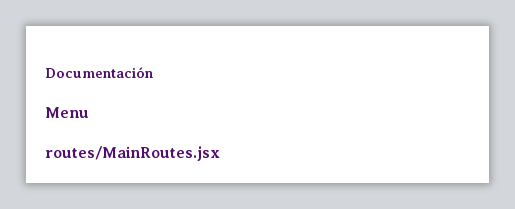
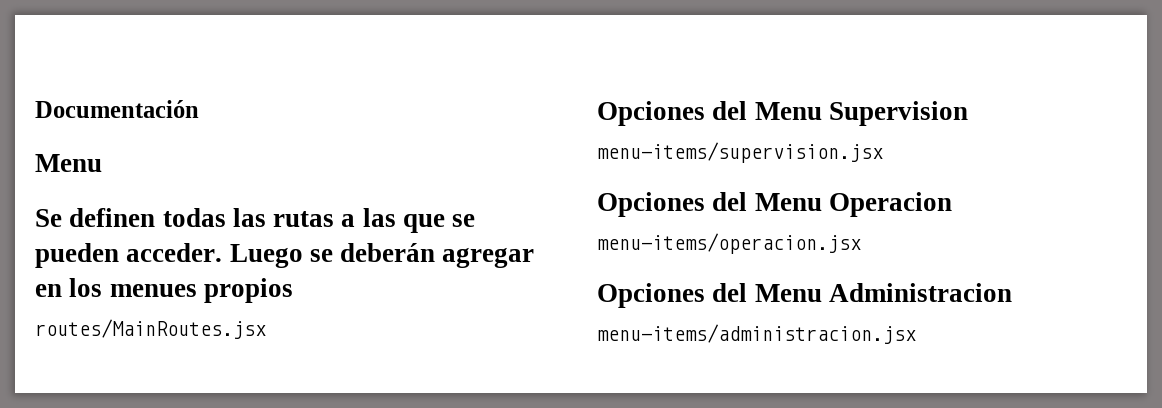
+ Se definen todas las rutas a las que se pueden acceder. Luego se deberán agregar en los menues propios
  routes/MainRoutes.jsx
+ Opciones del Menu Supervision
+ menu-items/supervision.jsx
+ Opciones del Menu Operacion
+ menu-items/operacion.jsx
+ Opciones del Menu Administracion
+ menu-items/administracion.jsx

